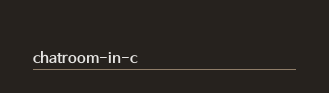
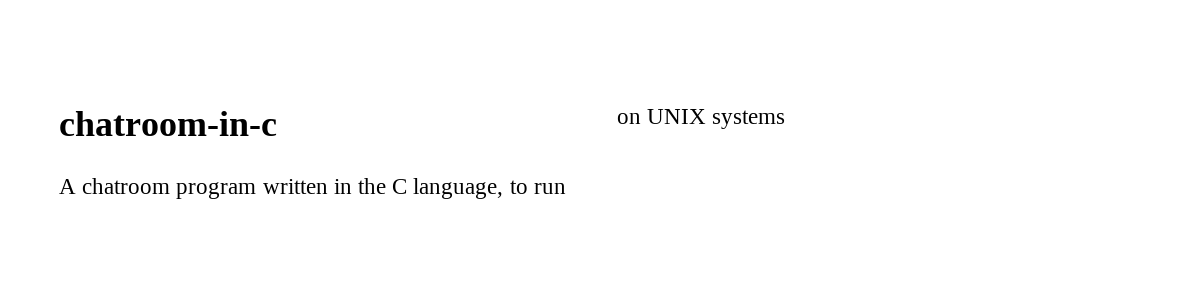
+ A chatroom program written in the C language, to run on UNIX systems

